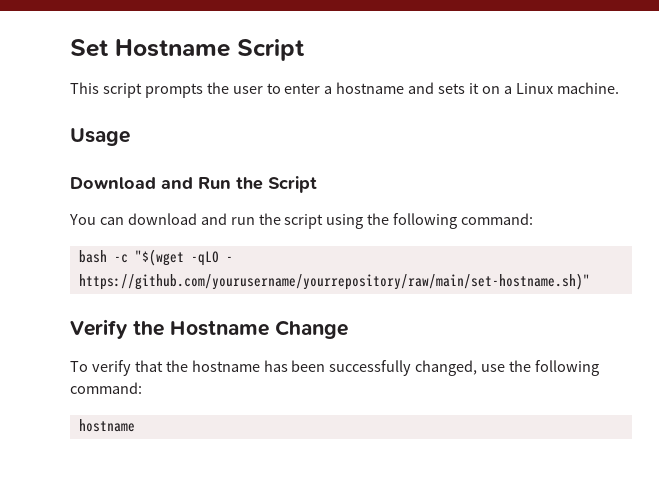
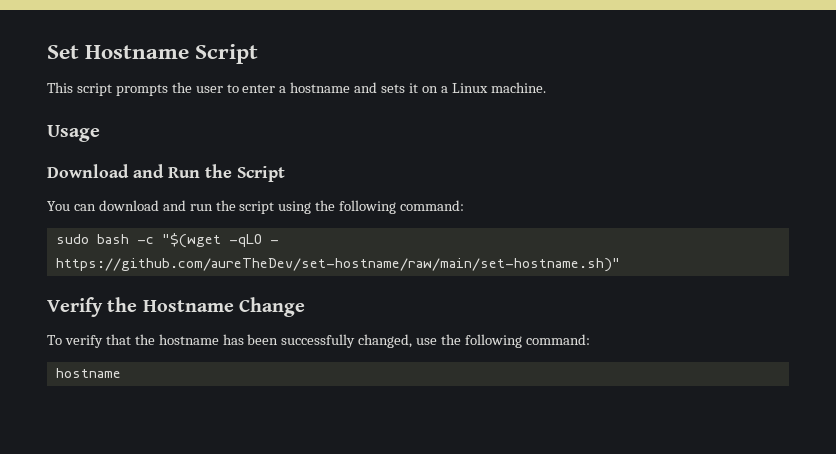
- bash -c "$(wget -qLO - https://github.com/yourusername/yourrepository/raw/main/set-hostname.sh)"
+ sudo bash -c "$(wget -qLO - https://github.com/aureTheDev/set-hostname/raw/main/set-hostname.sh)"

